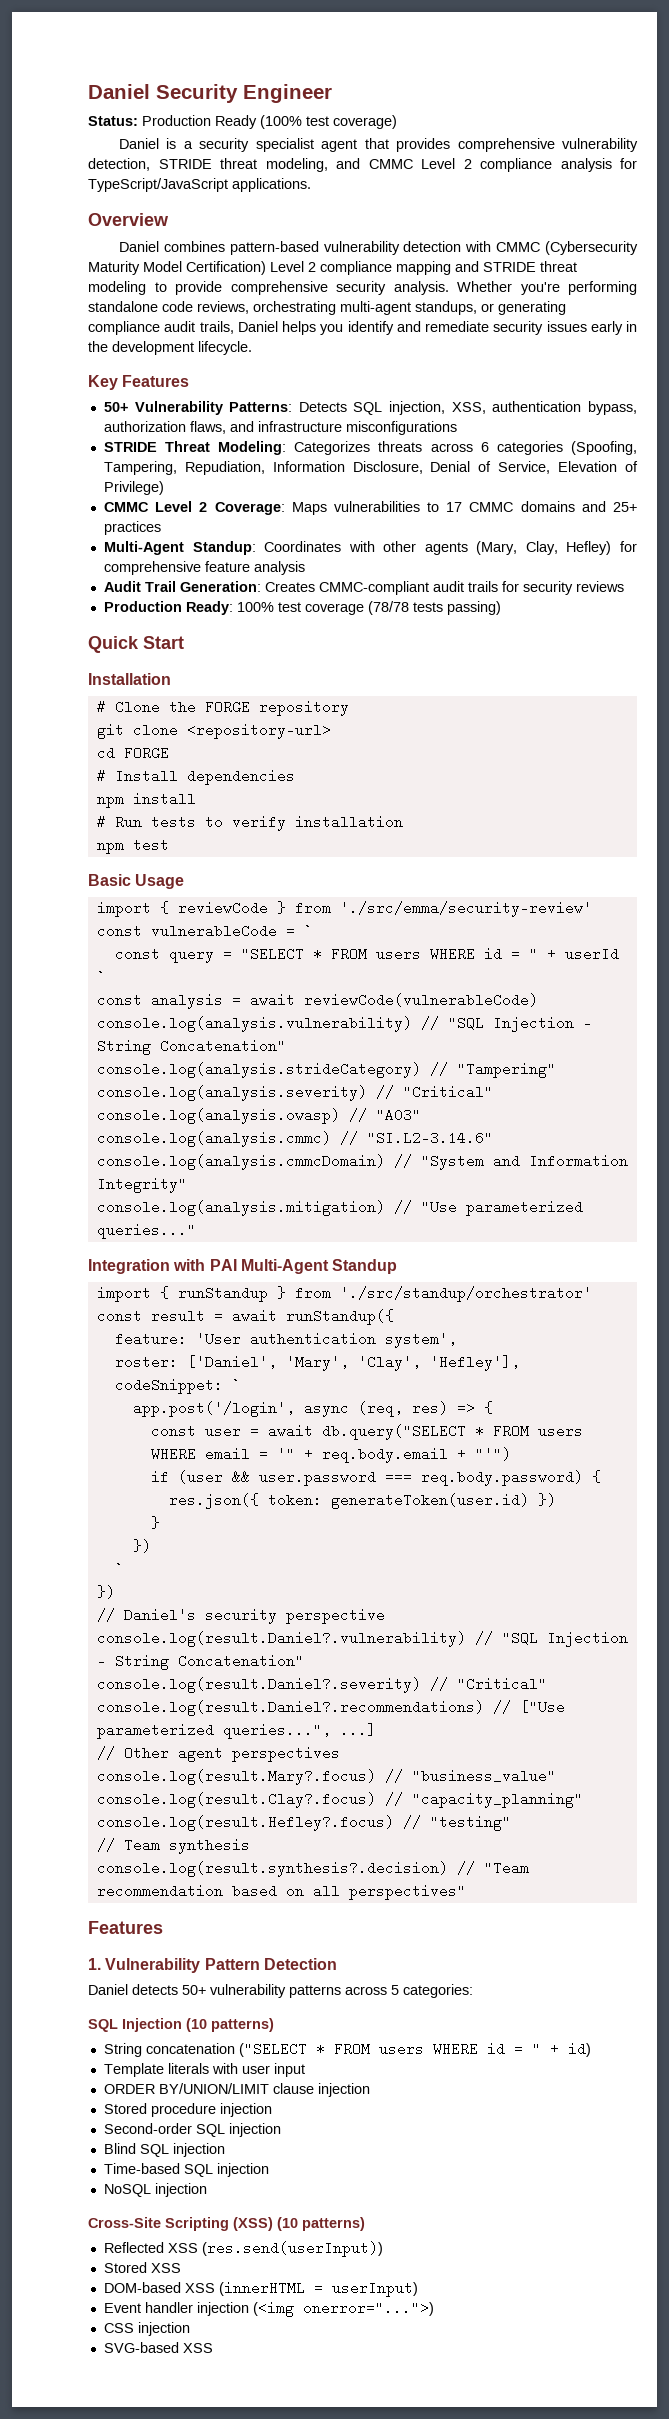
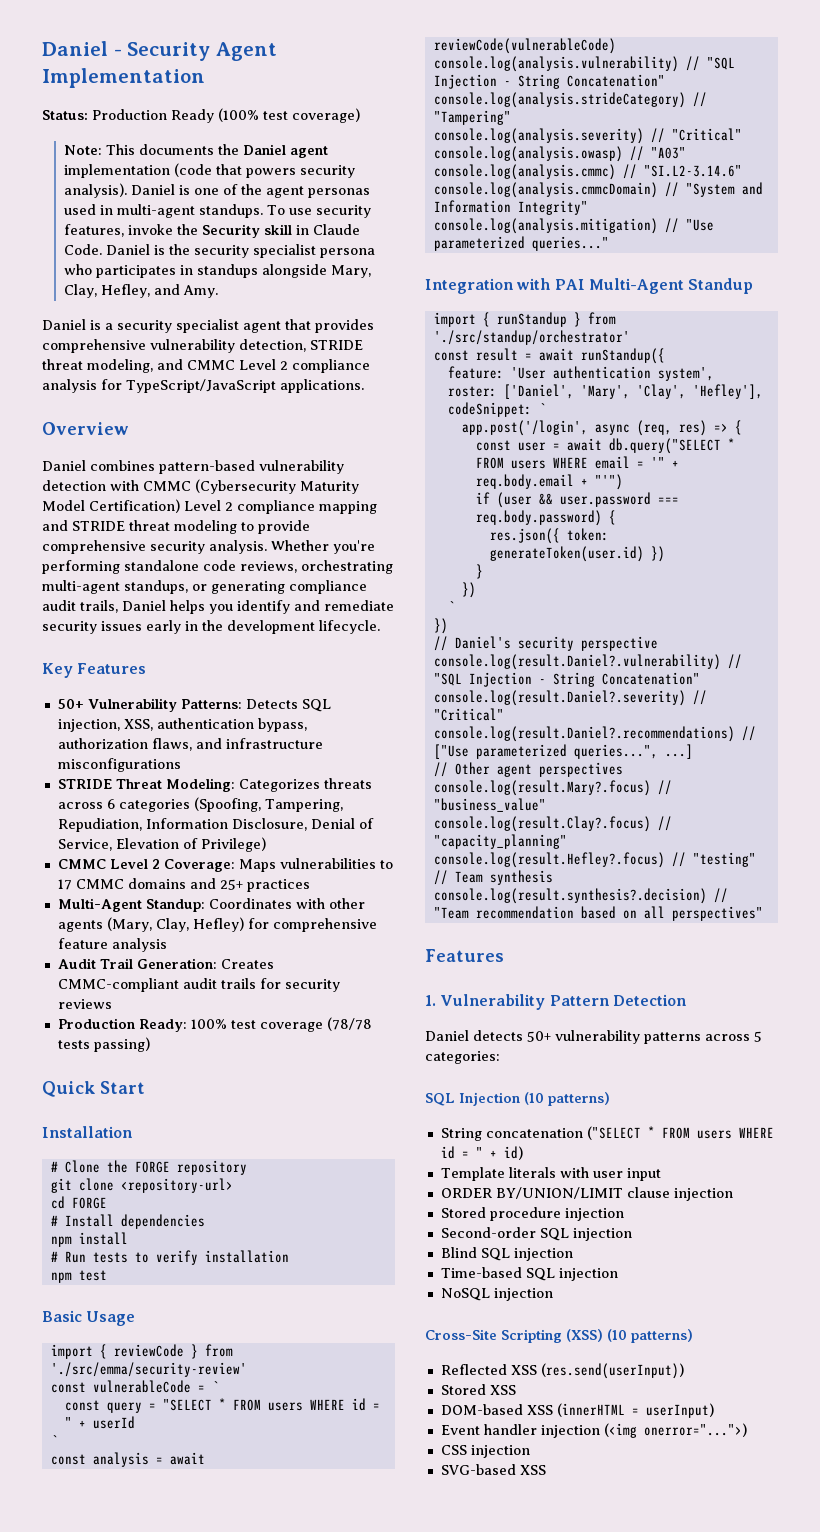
- Daniel Security Engineer
+ Daniel - Security Agent Implementation
+ Note: This documents the Daniel agent implementation (code that powers security analysis). Daniel is one of the agent personas used in multi-agent standups. To use security features, invoke the Security skill in Claude Code. Daniel is the security specialist persona who participates in standups alongside Mary, Clay, Hefley, and Amy.

